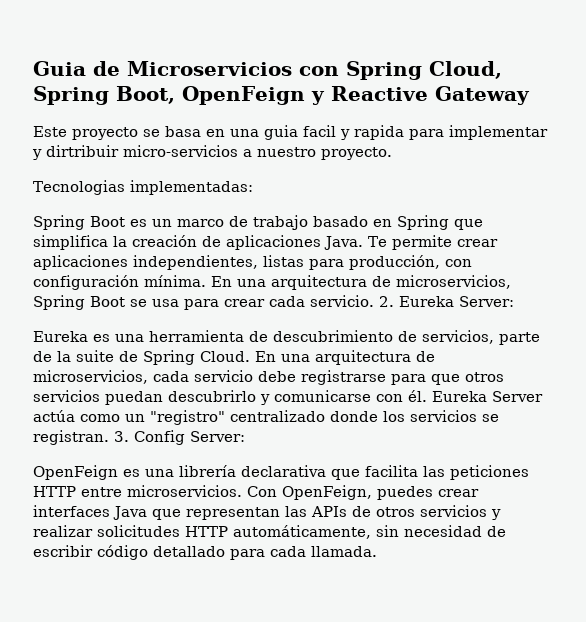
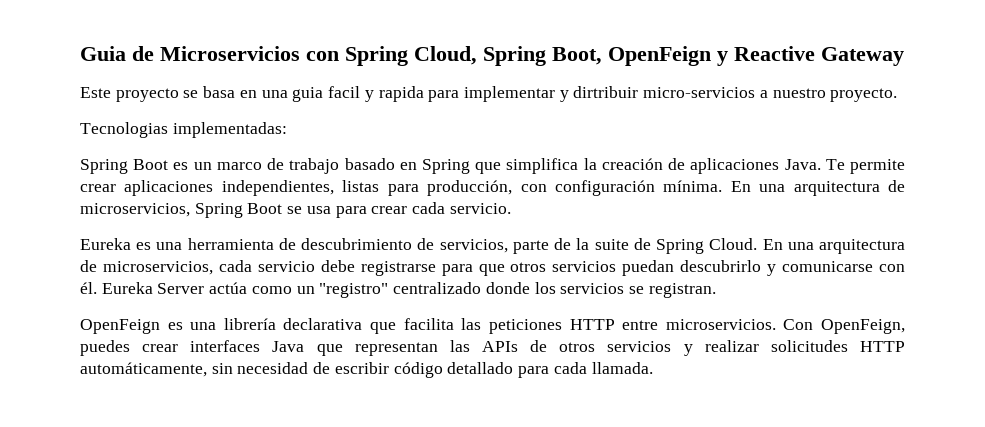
- 2. Eureka Server:
- 3. Config Server:

